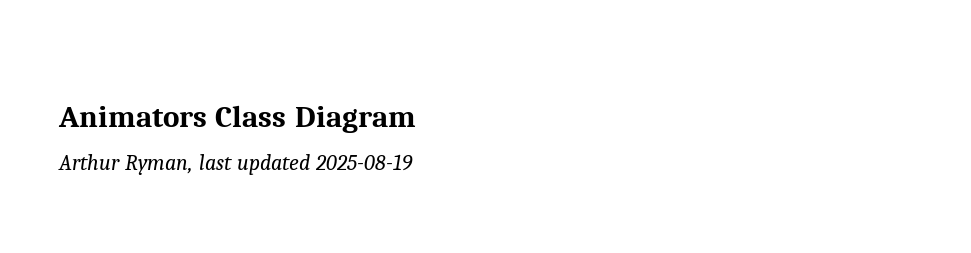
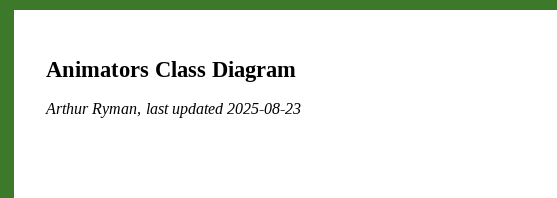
- Arthur Ryman, last updated 2025-08-19
+ Arthur Ryman, last updated 2025-08-23

